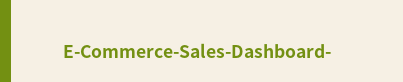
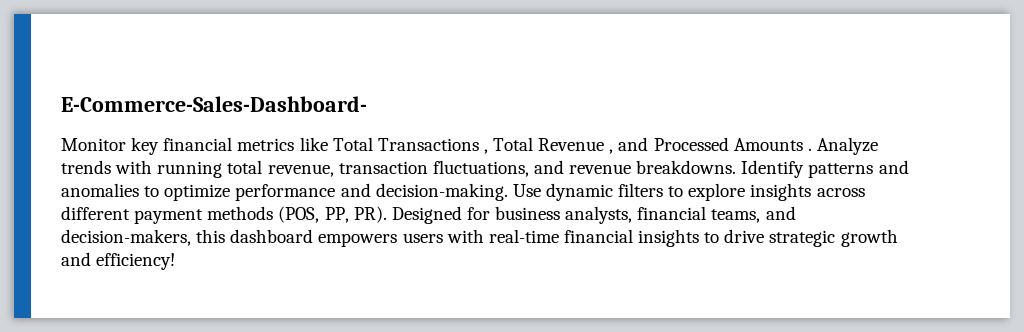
+ Monitor key financial metrics like Total Transactions , Total Revenue , and Processed Amounts . Analyze trends with running total revenue, transaction fluctuations, and revenue breakdowns. Identify patterns and anomalies to optimize performance and decision-making. Use dynamic filters to explore insights across different payment methods (POS, PP, PR). Designed for business analysts, financial teams, and decision-makers, this dashboard empowers users with real-time financial insights to drive strategic growth and efficiency!

